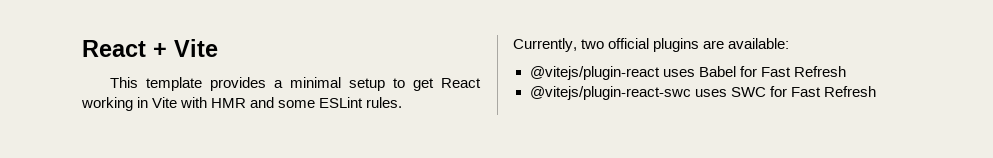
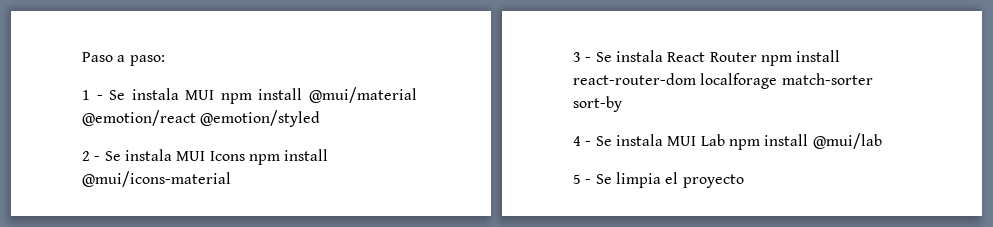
- React + Vite
- This template provides a minimal setup to get React working in Vite with HMR and some ESLint rules.
- Currently, two official plugins are available:
- @vitejs/plugin-react uses Babel for Fast Refresh
- @vitejs/plugin-react-swc uses SWC for Fast Refresh
+ Paso a paso:
+ 1 - Se instala MUI npm install @mui/material @emotion/react @emotion/styled
+ 2 - Se instala MUI Icons npm install @mui/icons-material
+ 3 - Se instala React Router npm install react-router-dom localforage match-sorter sort-by
+ 4 - Se instala MUI Lab npm install @mui/lab
+ 5 - Se limpia el proyecto

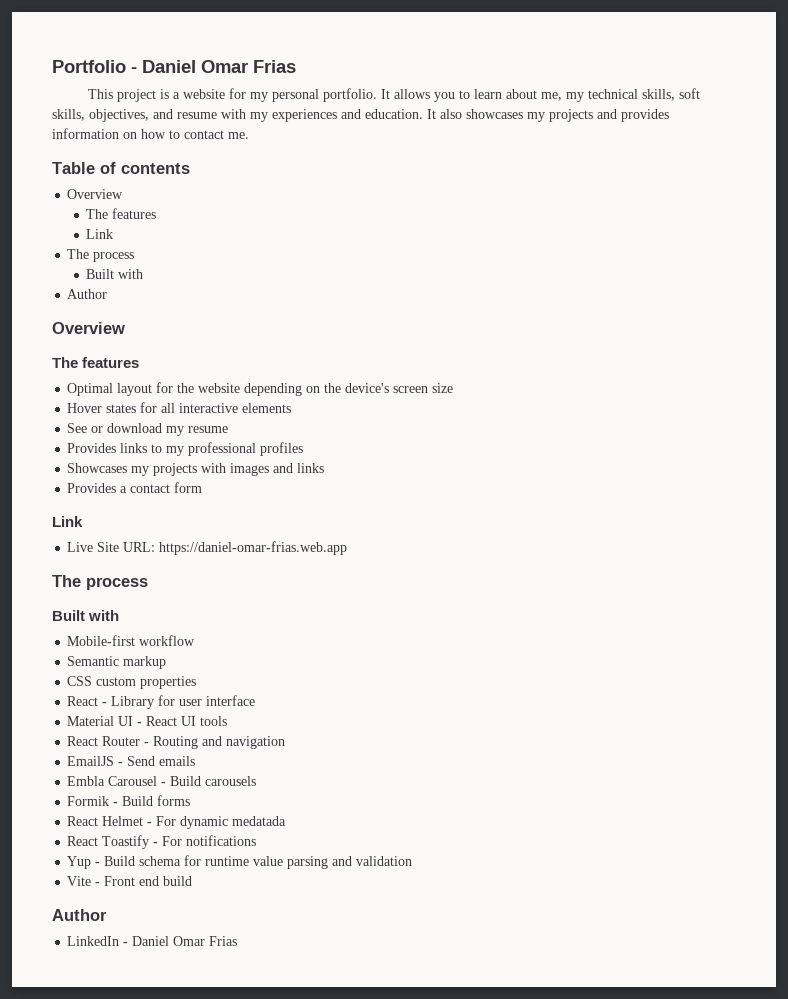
- Paso a paso:
- 1 - Se instala MUI npm install @mui/material @emotion/react @emotion/styled
- 2 - Se instala MUI Icons npm install @mui/icons-material
- 3 - Se instala React Router npm install react-router-dom localforage match-sorter sort-by
- 4 - Se instala MUI Lab npm install @mui/lab
- 5 - Se limpia el proyecto
+ Portfolio - Daniel Omar Frias
+ This project is a website for my personal portfolio. It allows you to learn about me, my technical skills, soft skills, objectives, and resume with my experiences and education. It also showcases my projects and provides information on how to contact me.
+ Table of contents
+ Overview
+ The features
+ Link
+ The process
+ Built with
+ Author
+ Overview
+ The features
+ Optimal layout for the website depending on the device's screen size
+ Hover states for all interactive elements
+ See or download my resume
+ Provides links to my professional profiles
+ Showcases my projects with images and links
+ Provides a contact form
+ Link
+ Live Site URL: https://daniel-omar-frias.web.app
+ The process
+ Built with
+ Mobile-first workflow
+ Semantic markup
+ CSS custom properties
+ React - Library for user interface
+ Material UI - React UI tools
+ React Router - Routing and navigation
+ EmailJS - Send emails
+ Embla Carousel - Build carousels
+ Formik - Build forms
+ React Helmet - For dynamic medatada
+ React Toastify - For notifications
+ Yup - Build schema for runtime value parsing and validation
+ Vite - Front end build
+ Author
+ LinkedIn - Daniel Omar Frias

